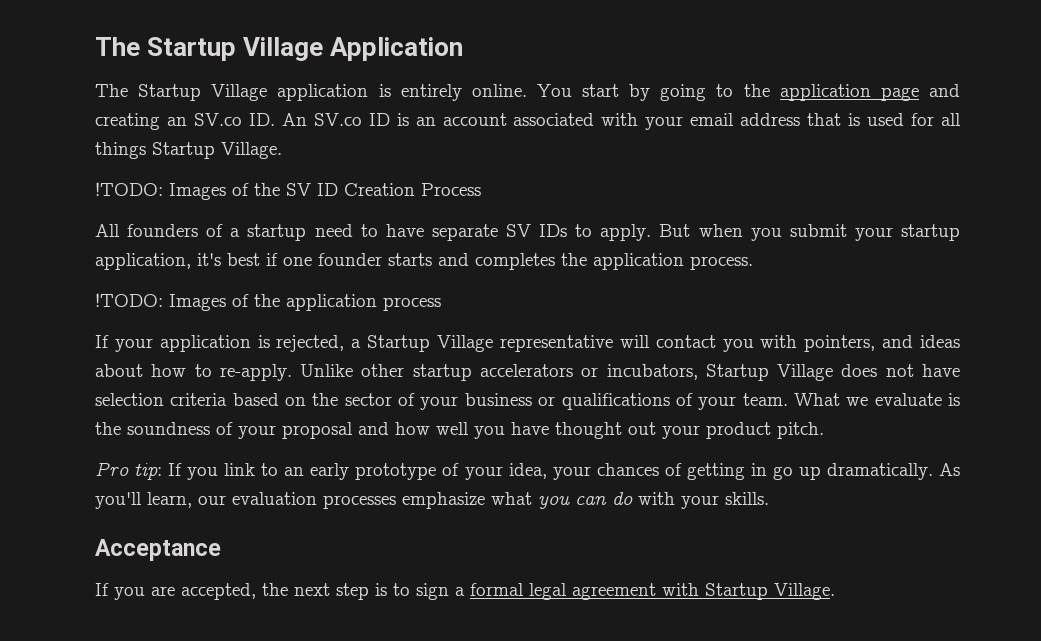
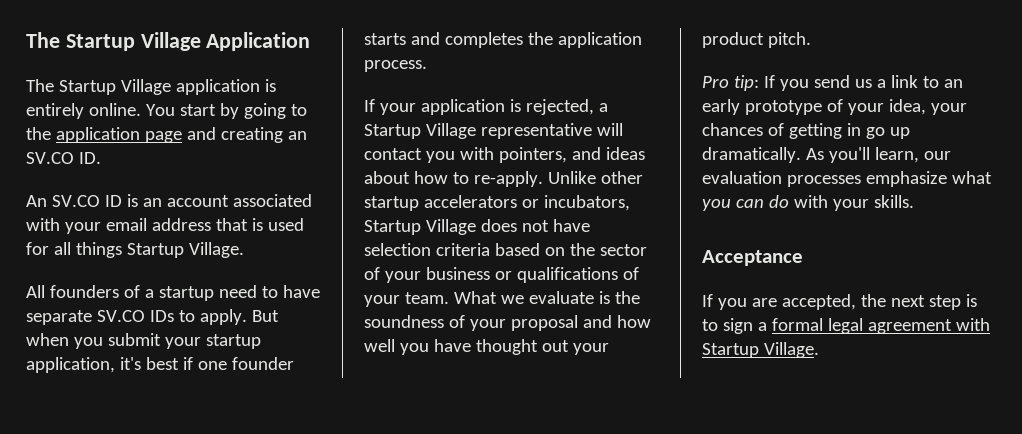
- You start by going to the application page and creating an SV.co ID. An SV.co ID is an account associated with your email address that is used for all things Startup Village.
+ You start by going to the application page and creating an SV.CO ID.
+ An SV.CO ID is an account associated with your email address that is used for all things Startup Village.
- !TODO: Images of the SV ID Creation Process
- All founders of a startup need to have separate SV IDs to apply.
+ All founders of a startup need to have separate SV.CO IDs to apply.
- !TODO: Images of the application process
- Pro tip: If you link to an early prototype of your idea, your chances of getting in go up dramatically.
+ Pro tip: If you send us a link to an early prototype of your idea, your chances of getting in go up dramatically.

